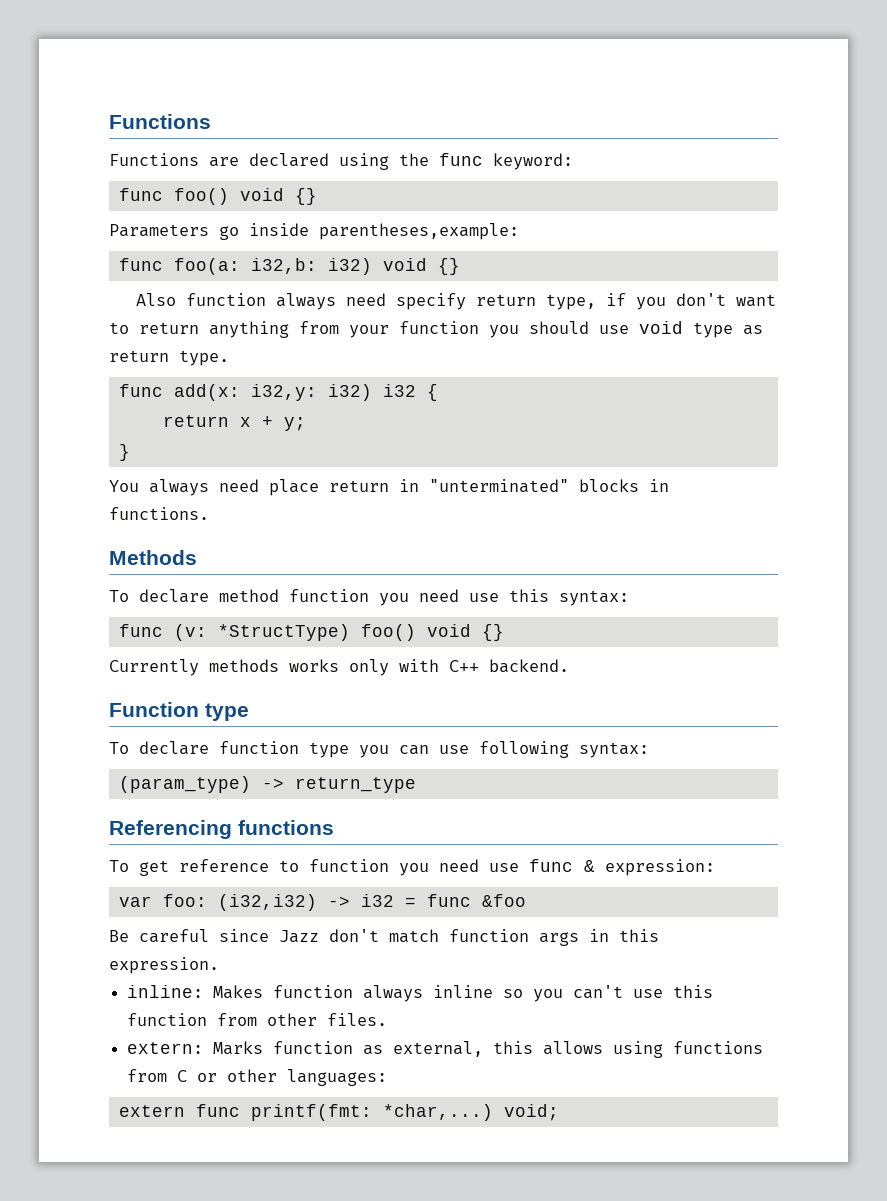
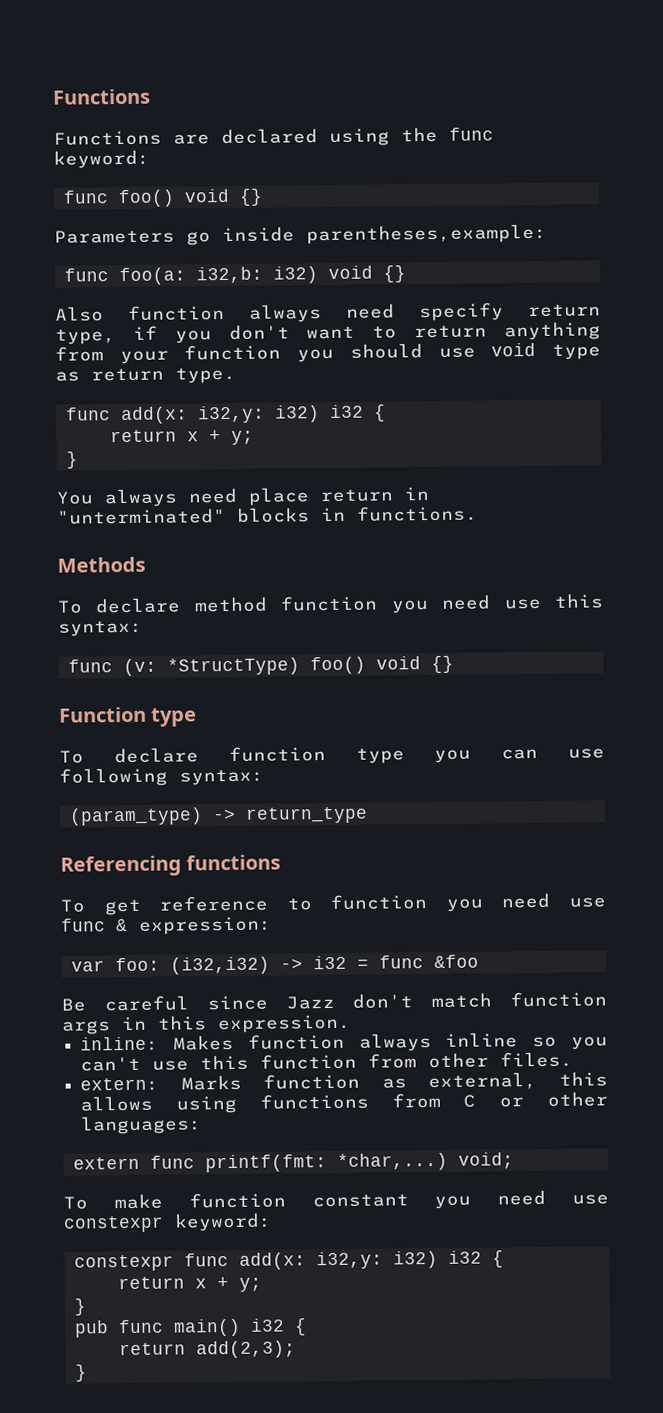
- Currently methods works only with C++ backend.
+ To make function constant you need use constexpr keyword:
+ constexpr func add(x: i32,y: i32) i32 {
+ return x + y;
+ }
+ pub func main() i32 {
+ return add(2,3);
+ }

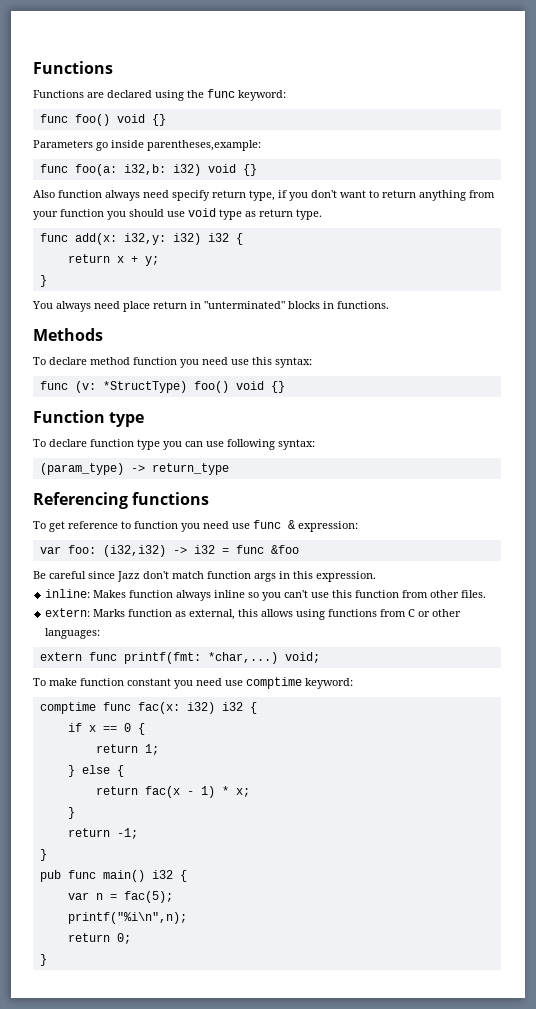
- To make function constant you need use constexpr keyword:
- constexpr func add(x: i32,y: i32) i32 {
- return x + y;
+ To make function constant you need use comptime keyword:
+ comptime func fac(x: i32) i32 {
+ if x == 0 {
+ return 1;
+ } else {
+ return fac(x - 1) * x;
+ }
+ return -1;
- return add(2,3);
+ var n = fac(5);
+ printf("%i\n",n);
+ return 0;

